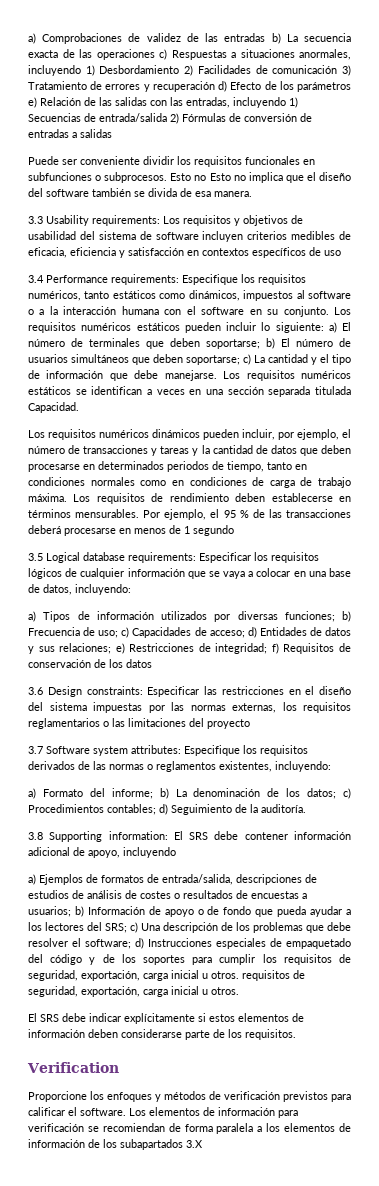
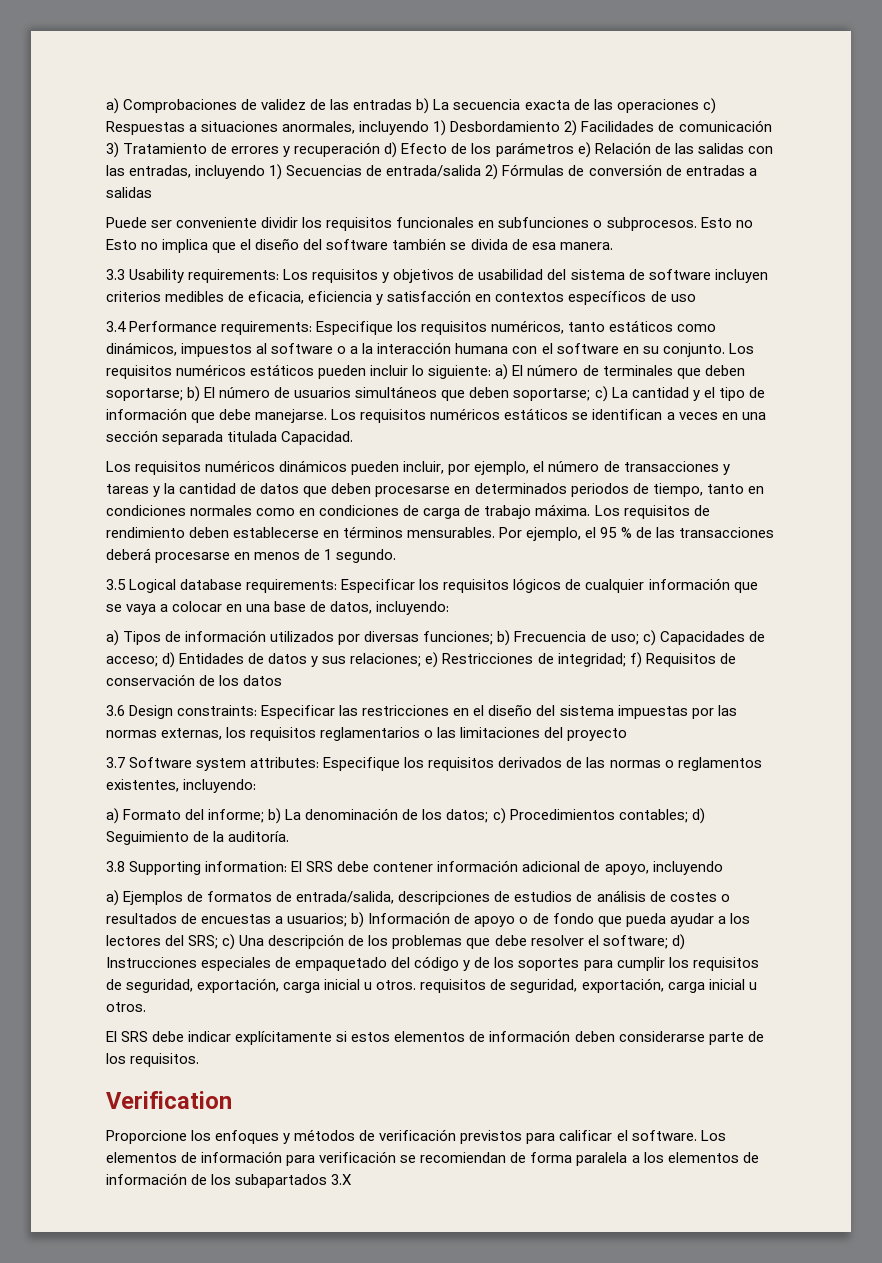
- Por ejemplo, el 95 % de las transacciones deberá procesarse en menos de 1 segundo
+ Por ejemplo, el 95 % de las transacciones deberá procesarse en menos de 1 segundo.

